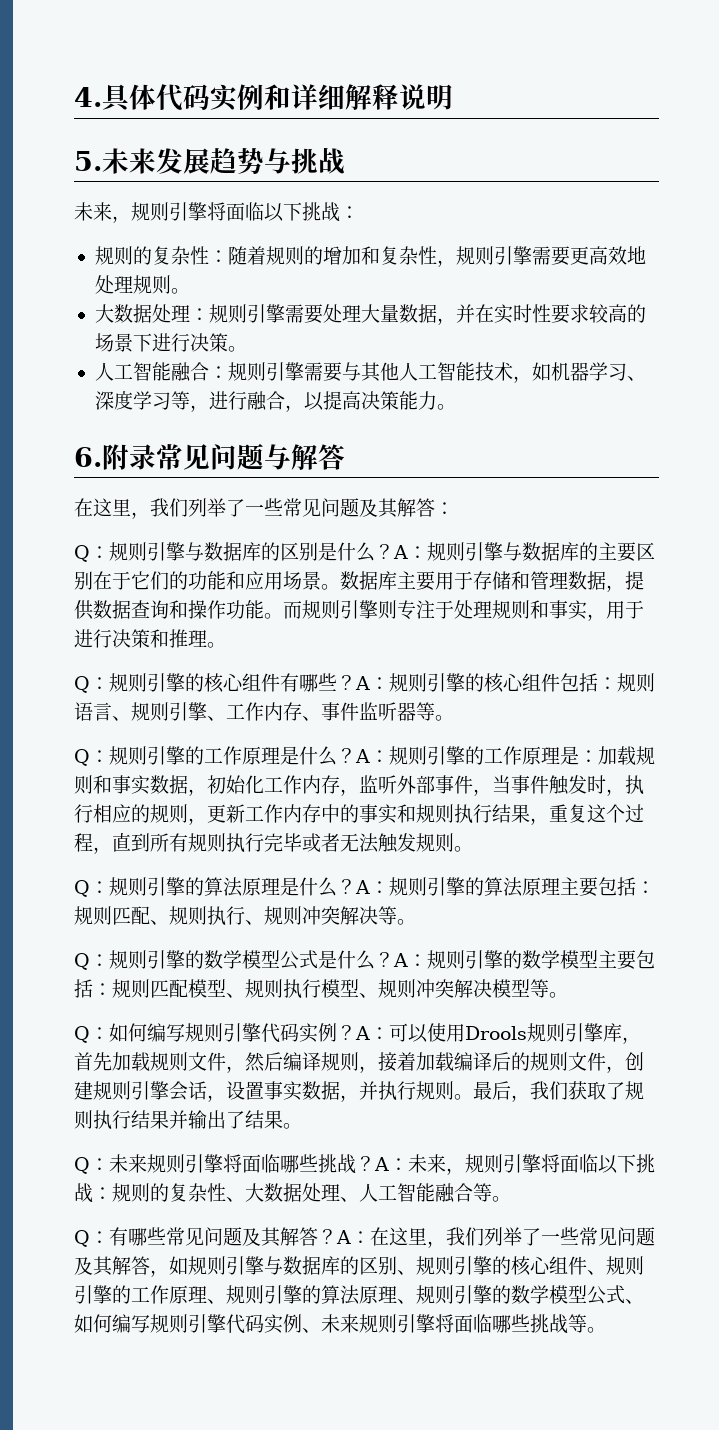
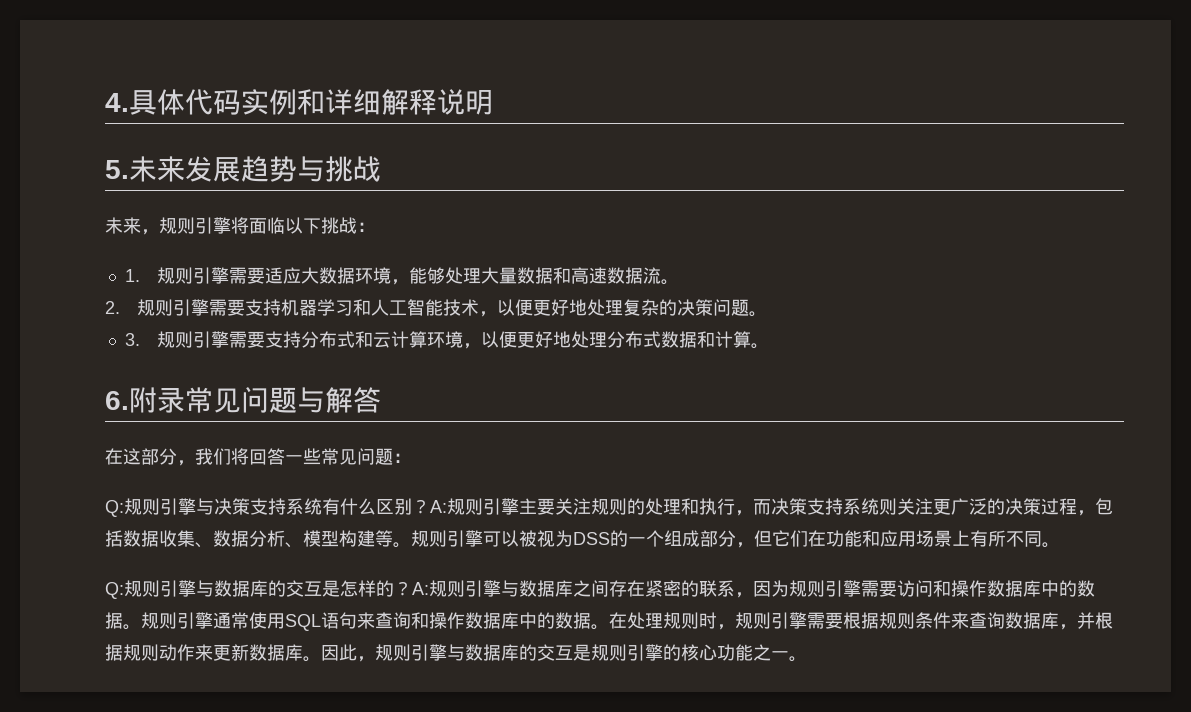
- 规则的复杂性：随着规则的增加和复杂性，规则引擎需要更高效地处理规则。
- 大数据处理：规则引擎需要处理大量数据，并在实时性要求较高的场景下进行决策。
- 人工智能融合：规则引擎需要与其他人工智能技术，如机器学习、深度学习等，进行融合，以提高决策能力。
+ 1.规则引擎需要适应大数据环境，能够处理大量数据和高速数据流。
+ 2.规则引擎需要支持机器学习和人工智能技术，以便更好地处理复杂的决策问题。
+ 3.规则引擎需要支持分布式和云计算环境，以便更好地处理分布式数据和计算。
- 在这里，我们列举了一些常见问题及其解答：
- Q：规则引擎与数据库的区别是什么？A：规则引擎与数据库的主要区别在于它们的功能和应用场景。数据库主要用于存储和管理数据，提供数据查询和操作功能。而规则引擎则专注于处理规则和事实，用于进行决策和推理。
- Q：规则引擎的核心组件有哪些？A：规则引擎的核心组件包括：规则语言、规则引擎、工作内存、事件监听器等。
- Q：规则引擎的工作原理是什么？A：规则引擎的工作原理是：加载规则和事实数据，初始化工作内存，监听外部事件，当事件触发时，执行相应的规则，更新工作内存中的事实和规则执行结果，重复这个过程，直到所有规则执行完毕或者无法触发规则。
- Q：规则引擎的算法原理是什么？A：规则引擎的算法原理主要包括：规则匹配、规则执行、规则冲突解决等。
- Q：规则引擎的数学模型公式是什么？A：规则引擎的数学模型主要包括：规则匹配模型、规则执行模型、规则冲突解决模型等。
- Q：如何编写规则引擎代码实例？A：可以使用Drools规则引擎库，首先加载规则文件，然后编译规则，接着加载编译后的规则文件，创建规则引擎会话，设置事实数据，并执行规则。最后，我们获取了规则执行结果并输出了结果。
- Q：未来规则引擎将面临哪些挑战？A：未来，规则引擎将面临以下挑战：规则的复杂性、大数据处理、人工智能融合等。
- Q：有哪些常见问题及其解答？A：在这里，我们列举了一些常见问题及其解答，如规则引擎与数据库的区别、规则引擎的核心组件、规则引擎的工作原理、规则引擎的算法原理、规则引擎的数学模型公式、如何编写规则引擎代码实例、未来规则引擎将面临哪些挑战等。
+ 在这部分，我们将回答一些常见问题：
+ Q:规则引擎与决策支持系统有什么区别？A:规则引擎主要关注规则的处理和执行，而决策支持系统则关注更广泛的决策过程，包括数据收集、数据分析、模型构建等。规则引擎可以被视为DSS的一个组成部分，但它们在功能和应用场景上有所不同。
+ Q:规则引擎与数据库的交互是怎样的？A:规则引擎与数据库之间存在紧密的联系，因为规则引擎需要访问和操作数据库中的数据。规则引擎通常使用SQL语句来查询和操作数据库中的数据。在处理规则时，规则引擎需要根据规则条件来查询数据库，并根据规则动作来更新数据库。因此，规则引擎与数据库的交互是规则引擎的核心功能之一。

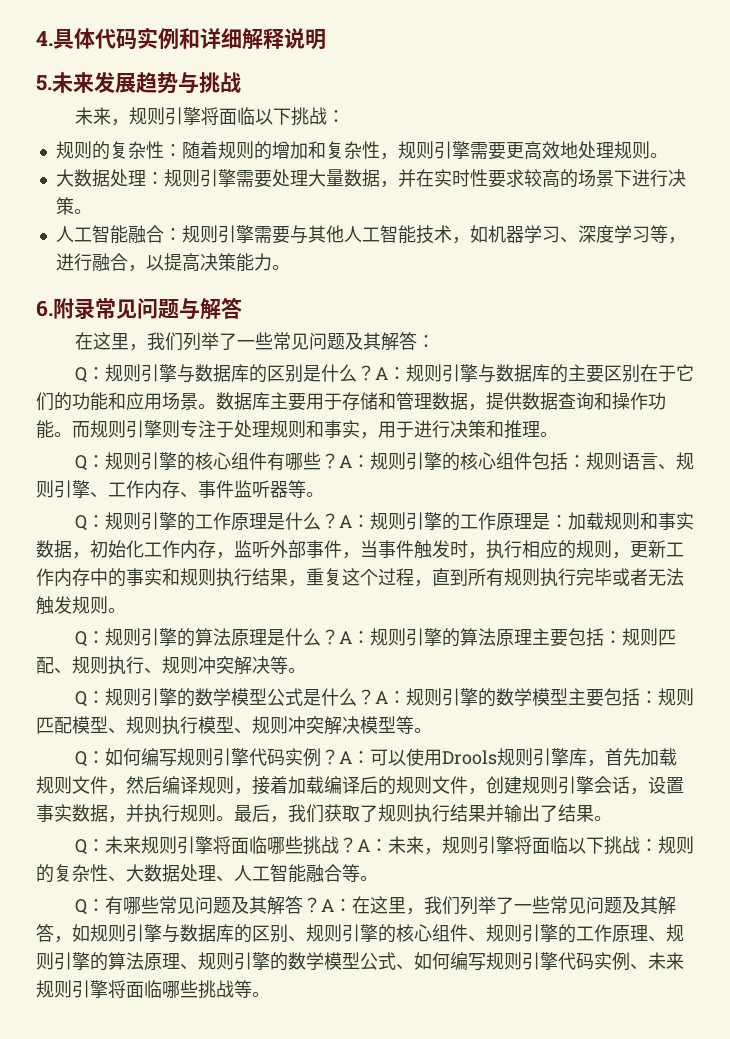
- 1.规则引擎需要适应大数据环境，能够处理大量数据和高速数据流。
- 2.规则引擎需要支持机器学习和人工智能技术，以便更好地处理复杂的决策问题。
- 3.规则引擎需要支持分布式和云计算环境，以便更好地处理分布式数据和计算。
+ 规则的复杂性：随着规则的增加和复杂性，规则引擎需要更高效地处理规则。
+ 大数据处理：规则引擎需要处理大量数据，并在实时性要求较高的场景下进行决策。
+ 人工智能融合：规则引擎需要与其他人工智能技术，如机器学习、深度学习等，进行融合，以提高决策能力。
- 在这部分，我们将回答一些常见问题：
- Q:规则引擎与决策支持系统有什么区别？A:规则引擎主要关注规则的处理和执行，而决策支持系统则关注更广泛的决策过程，包括数据收集、数据分析、模型构建等。规则引擎可以被视为DSS的一个组成部分，但它们在功能和应用场景上有所不同。
- Q:规则引擎与数据库的交互是怎样的？A:规则引擎与数据库之间存在紧密的联系，因为规则引擎需要访问和操作数据库中的数据。规则引擎通常使用SQL语句来查询和操作数据库中的数据。在处理规则时，规则引擎需要根据规则条件来查询数据库，并根据规则动作来更新数据库。因此，规则引擎与数据库的交互是规则引擎的核心功能之一。
+ 在这里，我们列举了一些常见问题及其解答：
+ Q：规则引擎与数据库的区别是什么？A：规则引擎与数据库的主要区别在于它们的功能和应用场景。数据库主要用于存储和管理数据，提供数据查询和操作功能。而规则引擎则专注于处理规则和事实，用于进行决策和推理。
+ Q：规则引擎的核心组件有哪些？A：规则引擎的核心组件包括：规则语言、规则引擎、工作内存、事件监听器等。
+ Q：规则引擎的工作原理是什么？A：规则引擎的工作原理是：加载规则和事实数据，初始化工作内存，监听外部事件，当事件触发时，执行相应的规则，更新工作内存中的事实和规则执行结果，重复这个过程，直到所有规则执行完毕或者无法触发规则。
+ Q：规则引擎的算法原理是什么？A：规则引擎的算法原理主要包括：规则匹配、规则执行、规则冲突解决等。
+ Q：规则引擎的数学模型公式是什么？A：规则引擎的数学模型主要包括：规则匹配模型、规则执行模型、规则冲突解决模型等。
+ Q：如何编写规则引擎代码实例？A：可以使用Drools规则引擎库，首先加载规则文件，然后编译规则，接着加载编译后的规则文件，创建规则引擎会话，设置事实数据，并执行规则。最后，我们获取了规则执行结果并输出了结果。
+ Q：未来规则引擎将面临哪些挑战？A：未来，规则引擎将面临以下挑战：规则的复杂性、大数据处理、人工智能融合等。
+ Q：有哪些常见问题及其解答？A：在这里，我们列举了一些常见问题及其解答，如规则引擎与数据库的区别、规则引擎的核心组件、规则引擎的工作原理、规则引擎的算法原理、规则引擎的数学模型公式、如何编写规则引擎代码实例、未来规则引擎将面临哪些挑战等。

